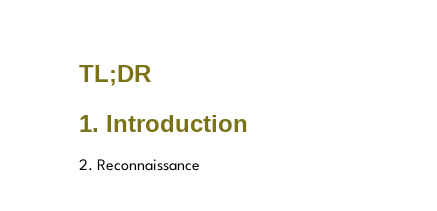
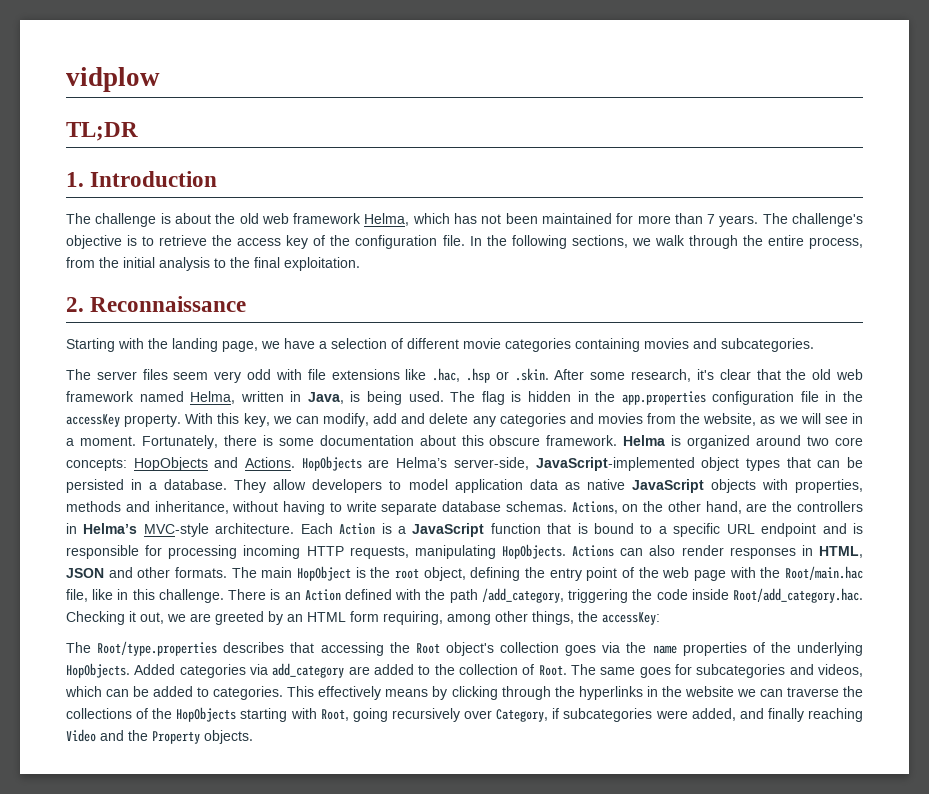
+ vidplow
+ The challenge is about the old web framework Helma, which has not been maintained for more than 7 years. The challenge's objective is to retrieve the access key of the configuration file. In the following sections, we walk through the entire process, from the initial analysis to the final exploitation.
  2. Reconnaissance
+ Starting with the landing page, we have a selection of different movie categories containing movies and subcategories.
+ The server files seem very odd with file extensions like .hac, .hsp or .skin. After some research, it's clear that the old web framework named Helma, written in Java, is being used. The flag is hidden in the app.properties configuration file in the accessKey property. With this key, we can modify, add and delete any categories and movies from the website, as we will see in a moment. Fortunately, there is some documentation about this obscure framework. Helma is organized around two core concepts: HopObjects and Actions. HopObjects are Helma’s server‐side, JavaScript‐implemented object types that can be persisted in a database. They allow developers to model application data as native JavaScript objects with properties, methods and inheritance, without having to write separate database schemas. Actions, on the other hand, are the controllers in Helma’s MVC‐style architecture. Each Action is a JavaScript function that is bound to a specific URL endpoint and is responsible for processing incoming HTTP requests, manipulating HopObjects. Actions can also render responses in HTML, JSON and other formats. The main HopObject is the root object, defining the entry point of the web page with the Root/main.hac file, like in this challenge. There is an Action defined with the path /add_category, triggering the code inside Root/add_category.hac. Checking it out, we are greeted by an HTML form requiring, among other things, the accessKey:
+ The Root/type.properties describes that accessing the Root object's collection goes via the name properties of the underlying HopObjects. Added categories via add_category are added to the collection of Root. The same goes for subcategories and videos, which can be added to categories. This effectively means by clicking through the hyperlinks in the website we can traverse the collections of the HopObjects starting with Root, going recursively over Category, if subcategories were added, and finally reaching Video and the Property objects.

